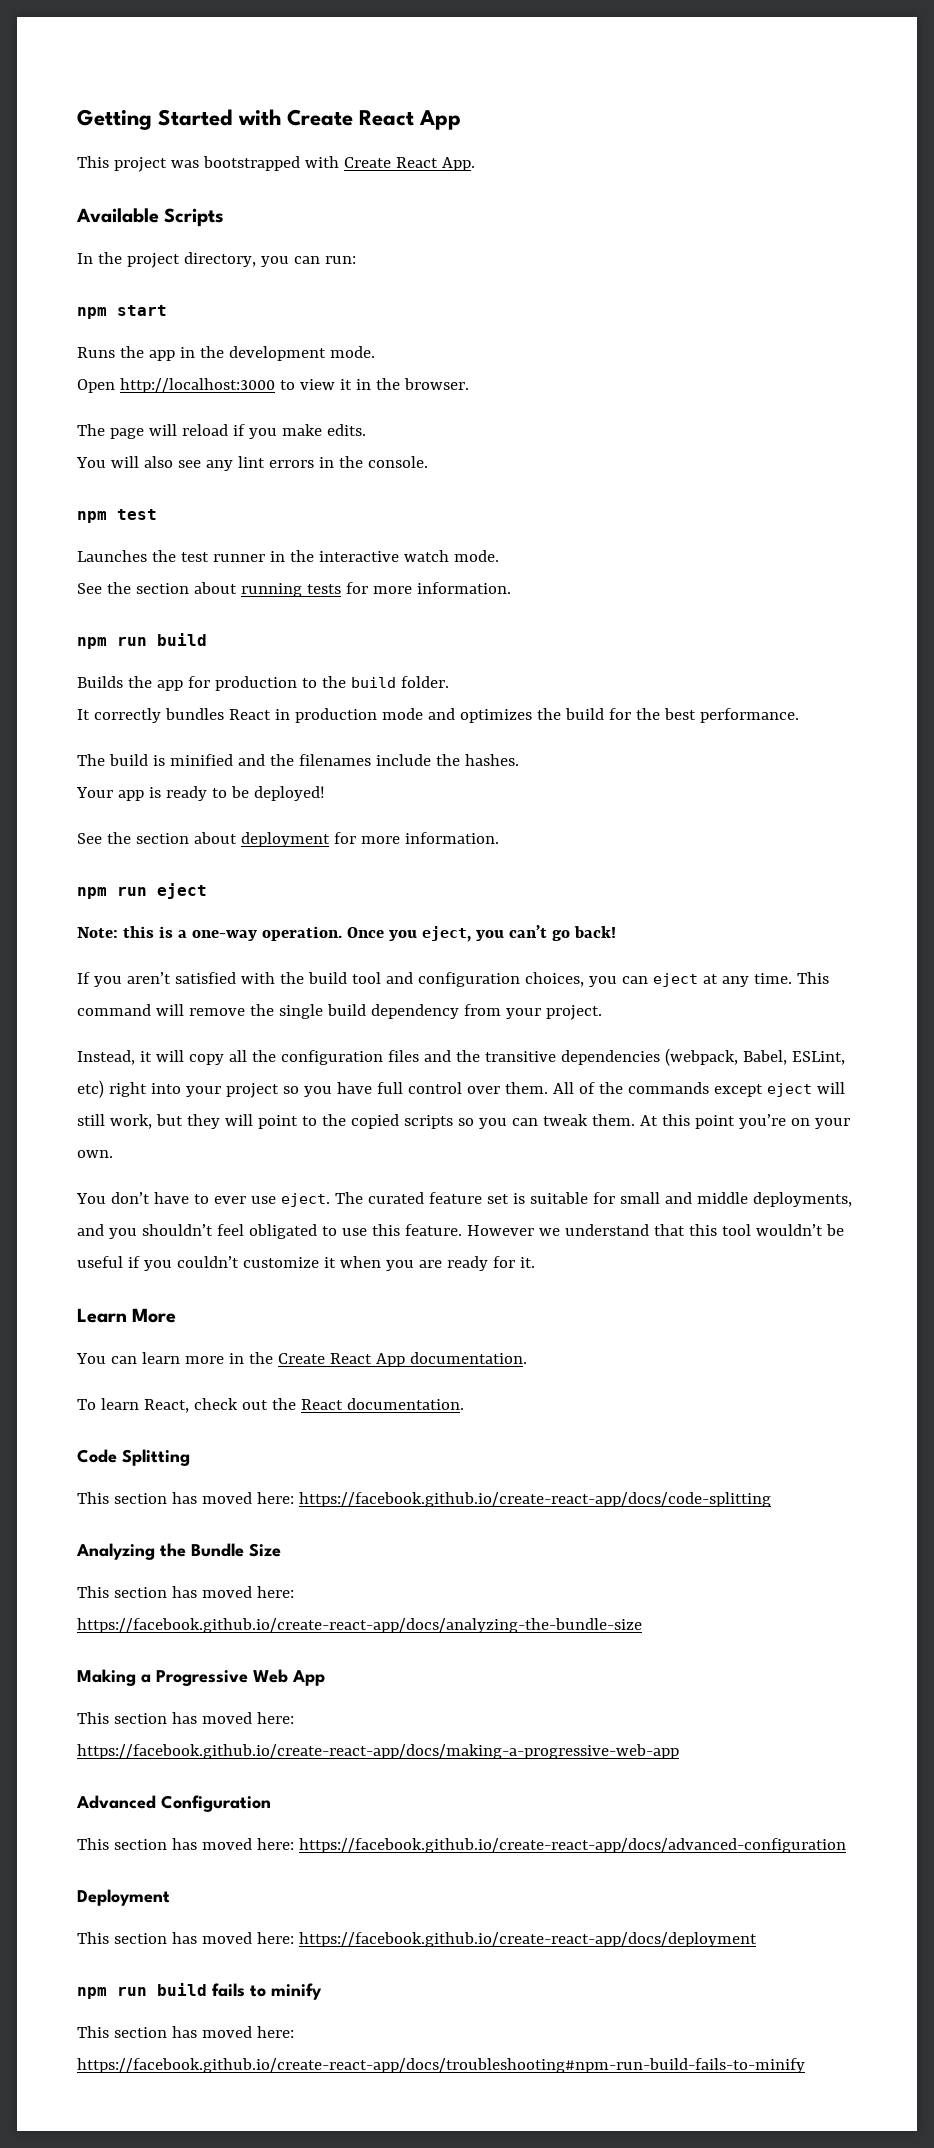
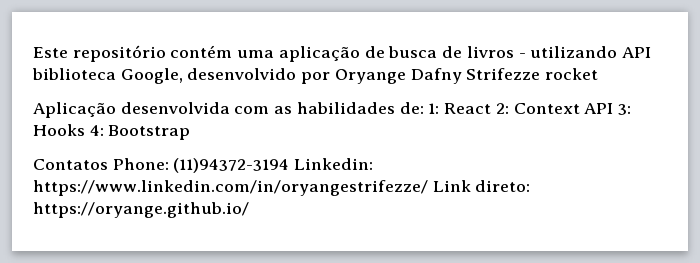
- Getting Started with Create React App
- This project was bootstrapped with Create React App.
- Available Scripts
- In the project directory, you can run:
- npm start
- Runs the app in the development mode.
- Open http://localhost:3000 to view it in the browser.
- The page will reload if you make edits.
- You will also see any lint errors in the console.
- npm test
- Launches the test runner in the interactive watch mode.
- See the section about running tests for more information.
- npm run build
- Builds the app for production to the build folder.
- It correctly bundles React in production mode and optimizes the build for the best performance.
- The build is minified and the filenames include the hashes.
- Your app is ready to be deployed!
- See the section about deployment for more information.
- npm run eject
- Note: this is a one-way operation. Once you eject, you can’t go back!
- If you aren’t satisfied with the build tool and configuration choices, you can eject at any time. This command will remove the single build dependency from your project.
- Instead, it will copy all the configuration files and the transitive dependencies (webpack, Babel, ESLint, etc) right into your project so you have full control over them. All of the commands except eject will still work, but they will point to the copied scripts so you can tweak them. At this point you’re on your own.
- You don’t have to ever use eject. The curated feature set is suitable for small and middle deployments, and you shouldn’t feel obligated to use this feature. However we understand that this tool wouldn’t be useful if you couldn’t customize it when you are ready for it.
- Learn More
- You can learn more in the Create React App documentation.
- To learn React, check out the React documentation.
- Code Splitting
- This section has moved here: https://facebook.github.io/create-react-app/docs/code-splitting
- Analyzing the Bundle Size
- This section has moved here: https://facebook.github.io/create-react-app/docs/analyzing-the-bundle-size
- Making a Progressive Web App
- This section has moved here: https://facebook.github.io/create-react-app/docs/making-a-progressive-web-app
- Advanced Configuration
- This section has moved here: https://facebook.github.io/create-react-app/docs/advanced-configuration
- Deployment
- This section has moved here: https://facebook.github.io/create-react-app/docs/deployment
- npm run build fails to minify
- This section has moved here: https://facebook.github.io/create-react-app/docs/troubleshooting#npm-run-build-fails-to-minify
+ Este repositório contém uma aplicação de busca de livros - utilizando API biblioteca Google, desenvolvido por Oryange Dafny Strifezze rocket
+ Aplicação desenvolvida com as habilidades de: 1: React 2: Context API 3: Hooks 4: Bootstrap
+ Contatos Phone: (11)94372-3194 Linkedin: https://www.linkedin.com/in/oryangestrifezze/ Link direto: https://oryange.github.io/

